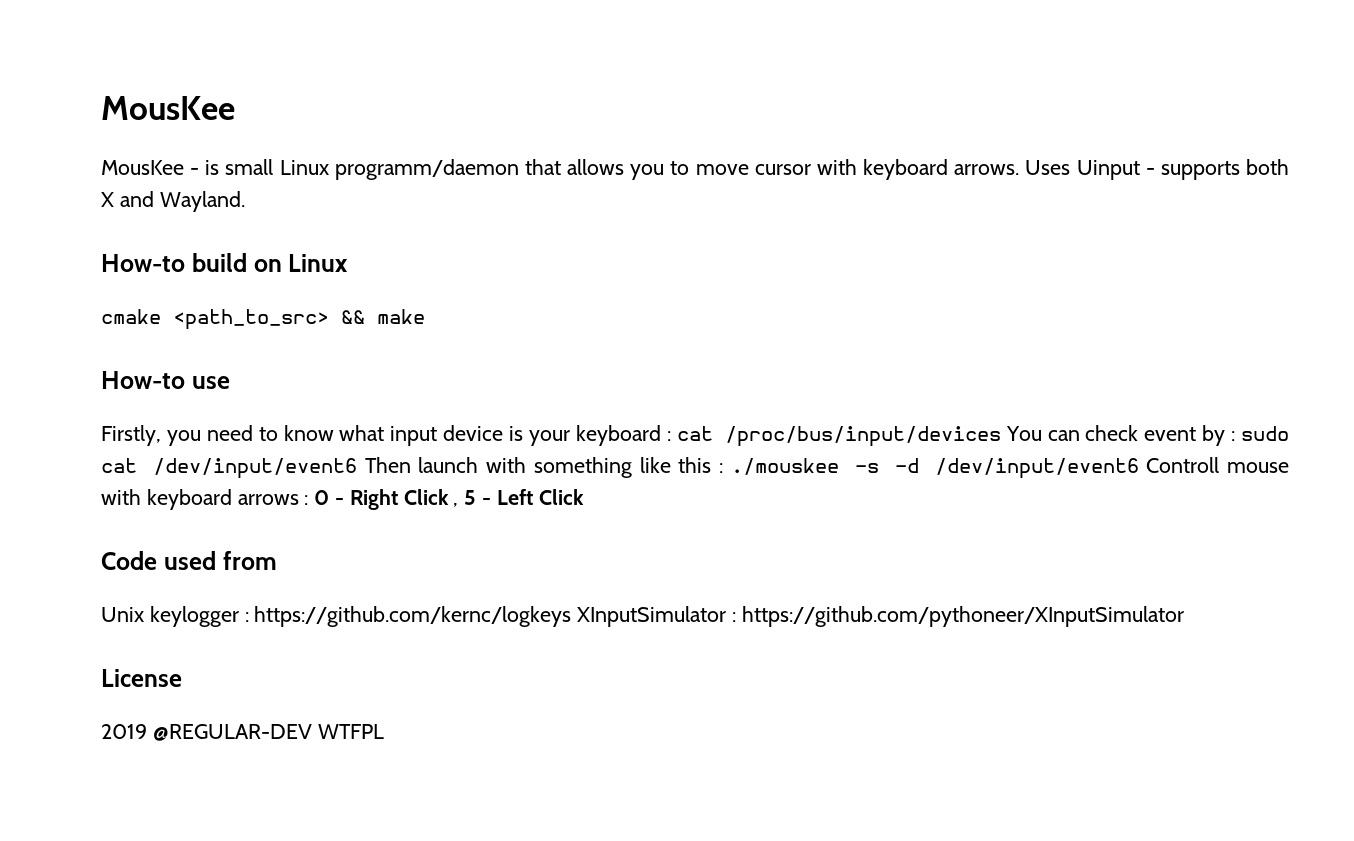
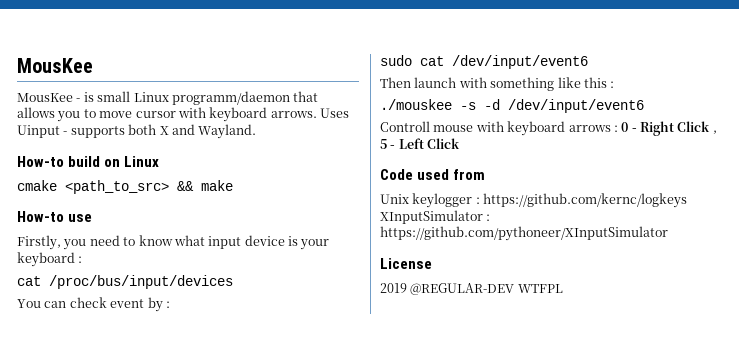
- Firstly, you need to know what input device is your keyboard : cat /proc/bus/input/devices You can check event by : sudo cat /dev/input/event6 Then launch with something like this : ./mouskee -s -d /dev/input/event6 Controll mouse with keyboard arrows : 0 - Right Click , 5 - Left Click
+ Firstly, you need to know what input device is your keyboard :
+ cat /proc/bus/input/devices
+ You can check event by :
+ sudo cat /dev/input/event6
+ Then launch with something like this :
+ ./mouskee -s -d /dev/input/event6
+ Controll mouse with keyboard arrows : 0 - Right Click , 5 - Left Click

